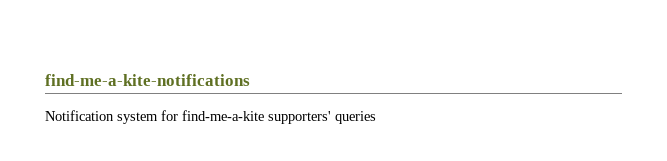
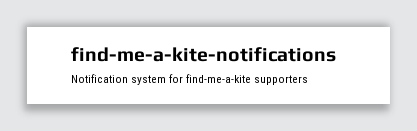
- Notification system for find-me-a-kite supporters' queries
+ Notification system for find-me-a-kite supporters

